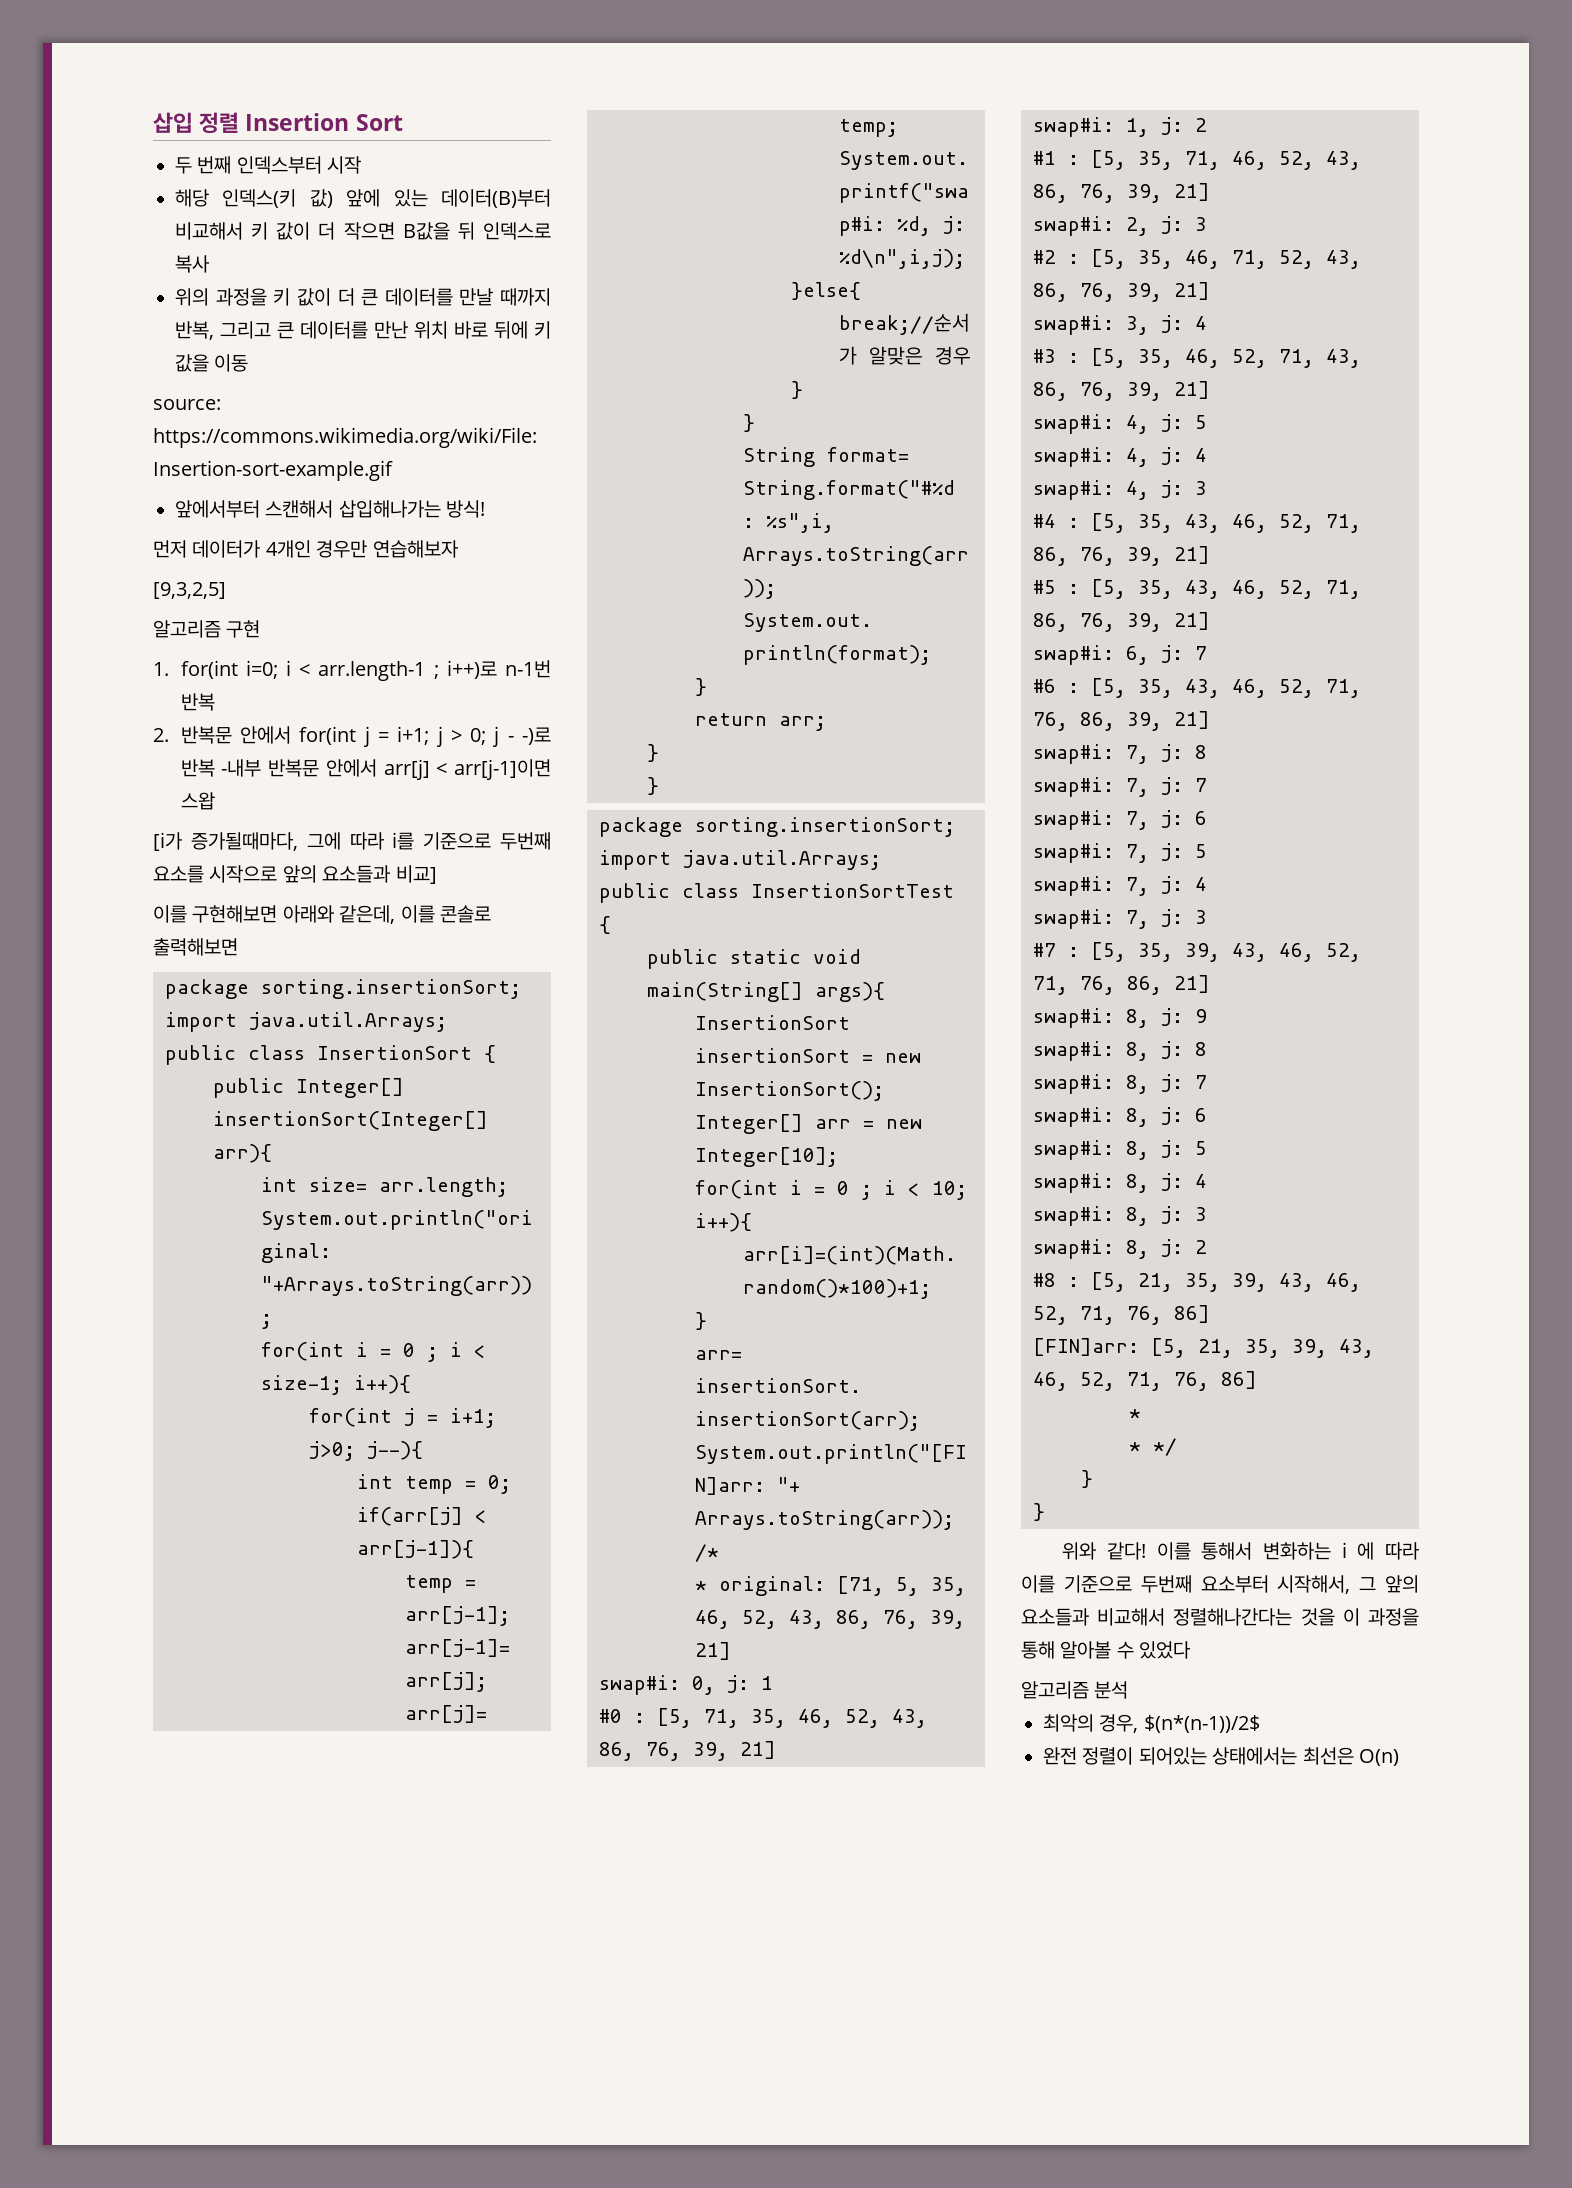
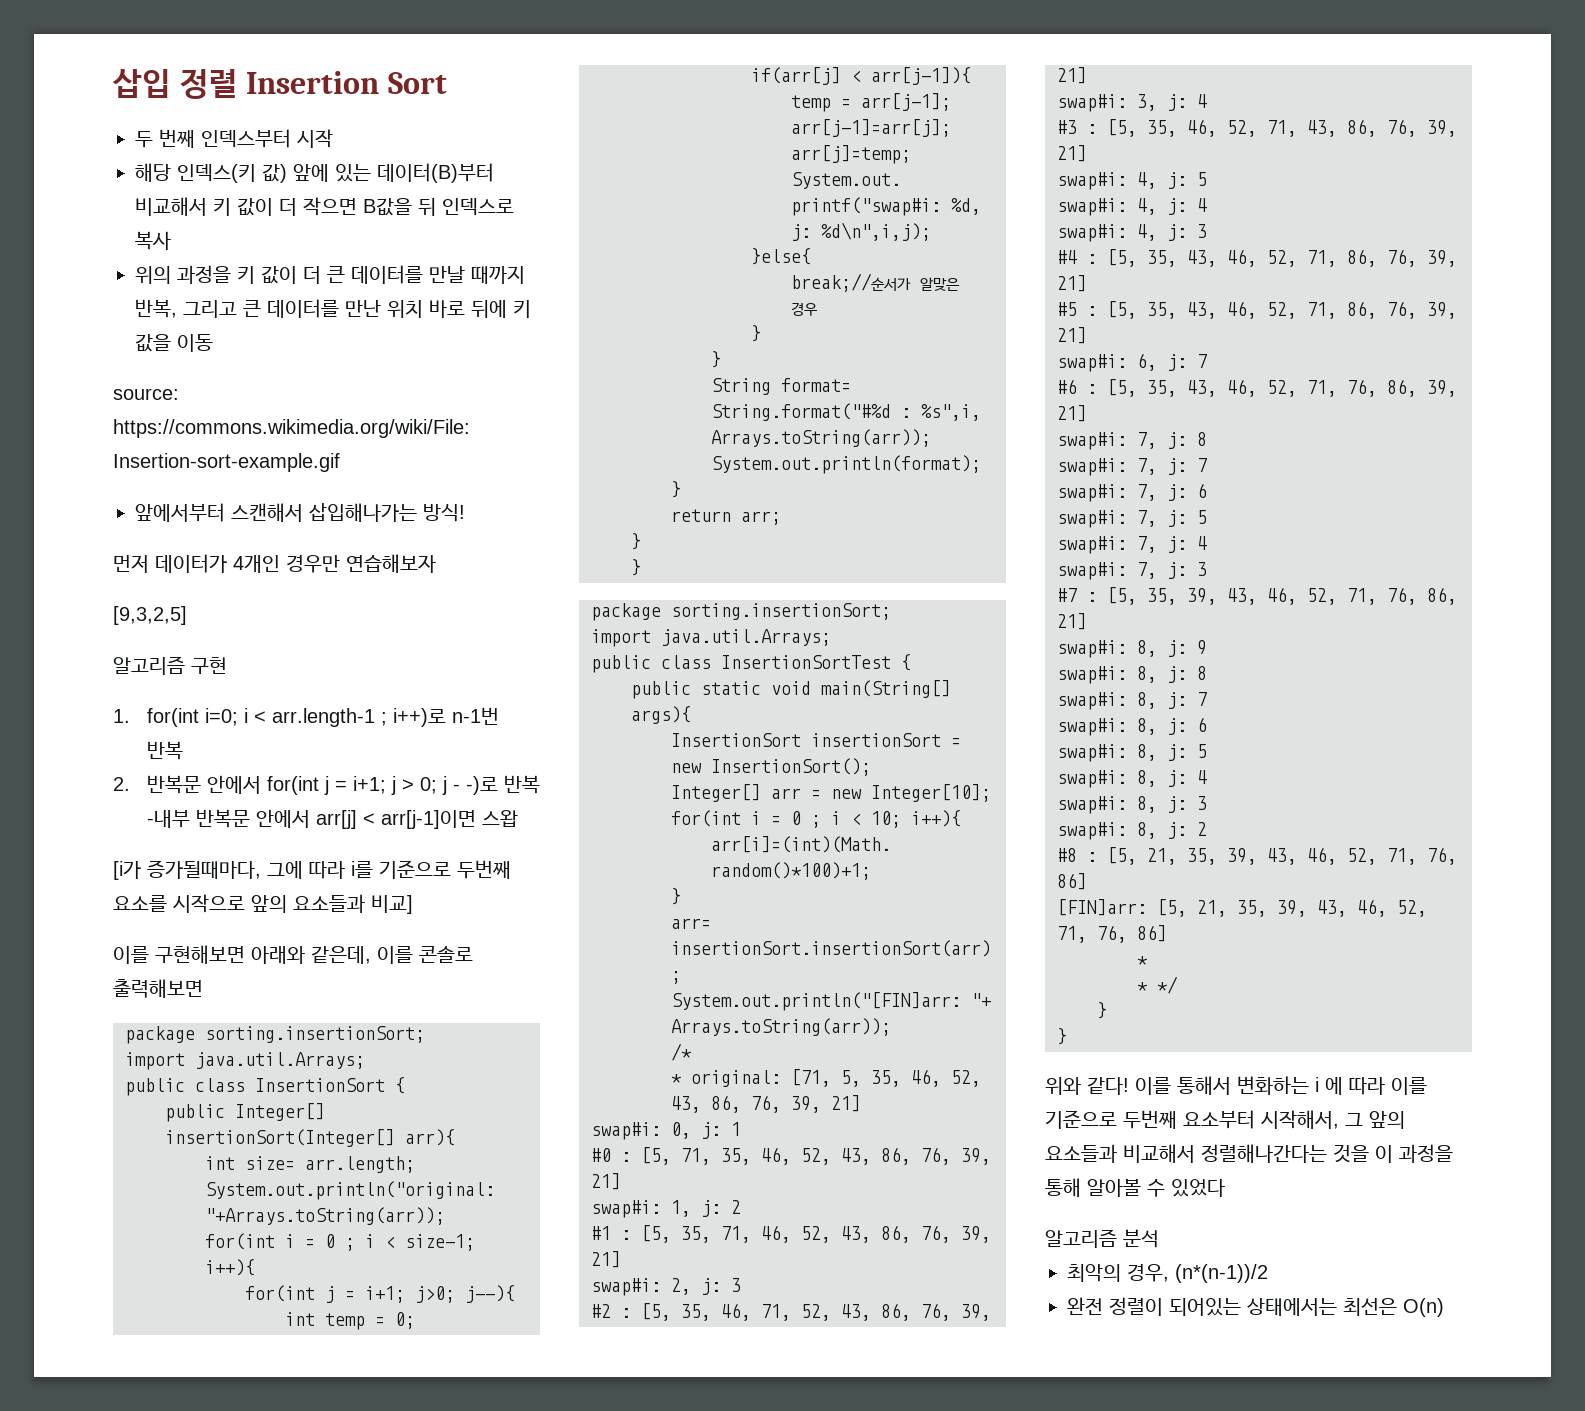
- 최악의 경우, $(n*(n-1))/2$
+ 최악의 경우, (n*(n-1))/2

